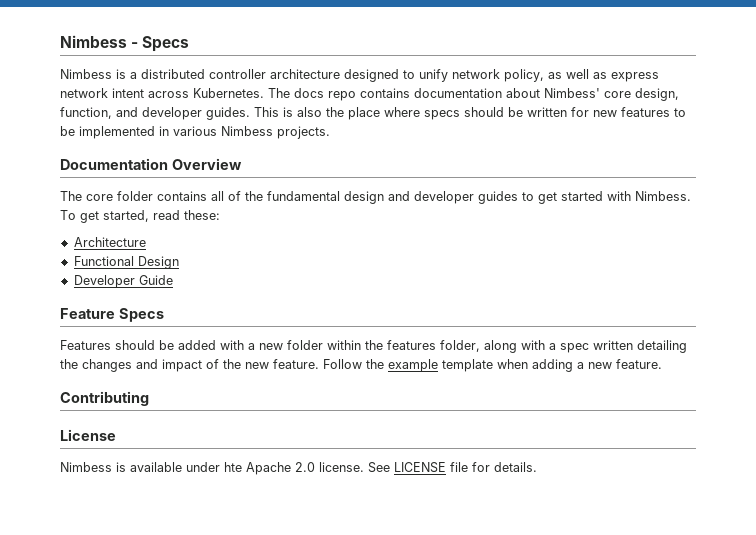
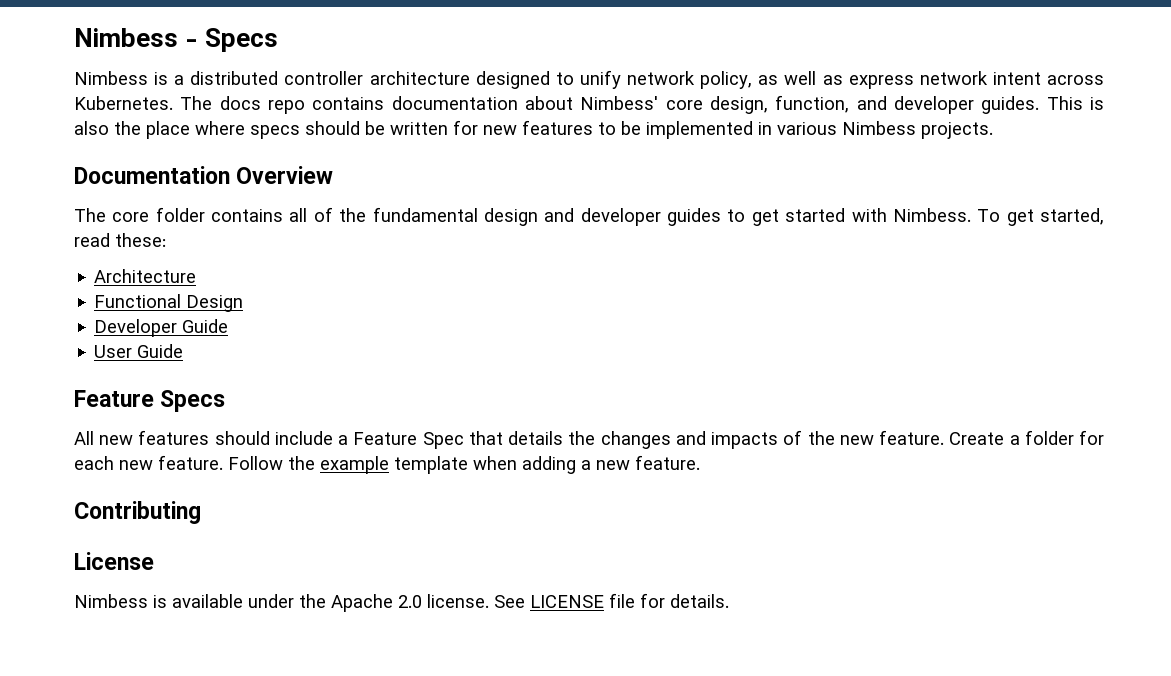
+ User Guide
- Features should be added with a new folder within the features folder, along with a spec written detailing the changes and impact of the new feature.
+ All new features should include a Feature Spec that details the changes and impacts of the new feature.
+ Create a folder for each new feature.
- Nimbess is available under hte Apache 2.0 license.
+ Nimbess is available under the Apache 2.0 license.

